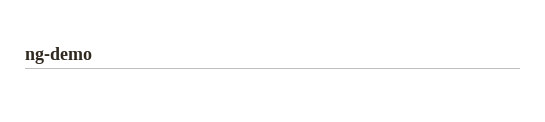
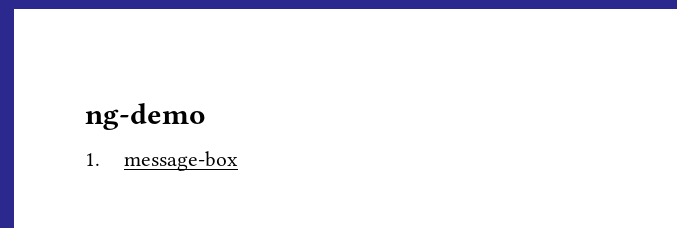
+ 1. message-box

